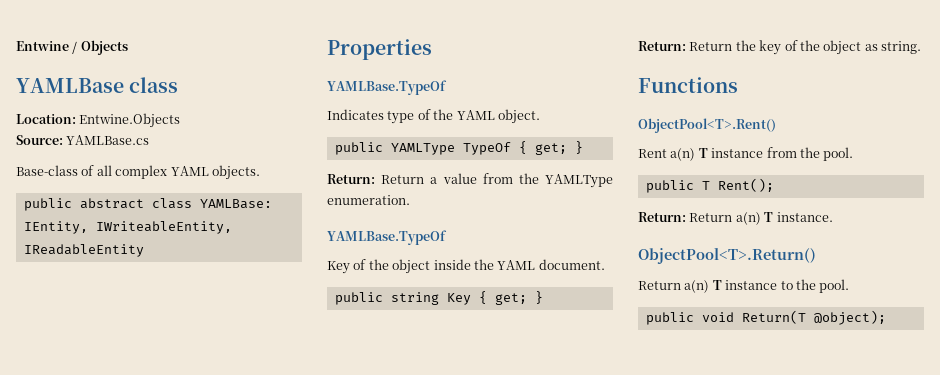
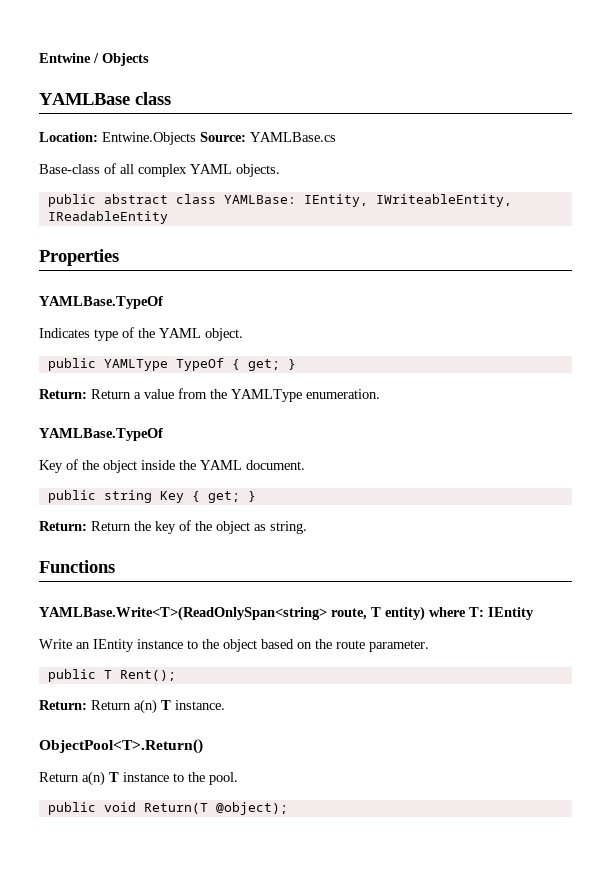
- Location: Entwine.Objects
- Source: YAMLBase.cs
+ Location: Entwine.Objects Source: YAMLBase.cs
- ObjectPool<T>.Rent()
- Rent a(n) T instance from the pool.
+ YAMLBase.Write<T>(ReadOnlySpan<string> route, T entity) where T: IEntity
+ Write an IEntity instance to the object based on the route parameter.

